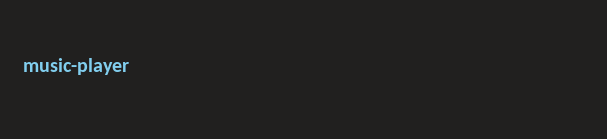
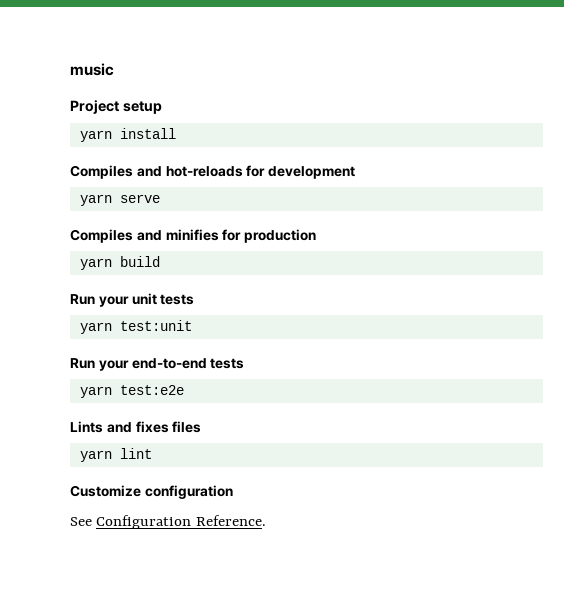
- music-player
+ music
+ Project setup
+ yarn install
+ Compiles and hot-reloads for development
+ yarn serve
+ Compiles and minifies for production
+ yarn build
+ Run your unit tests
+ yarn test:unit
+ Run your end-to-end tests
+ yarn test:e2e
+ Lints and fixes files
+ yarn lint
+ Customize configuration
+ See Configuration Reference.

